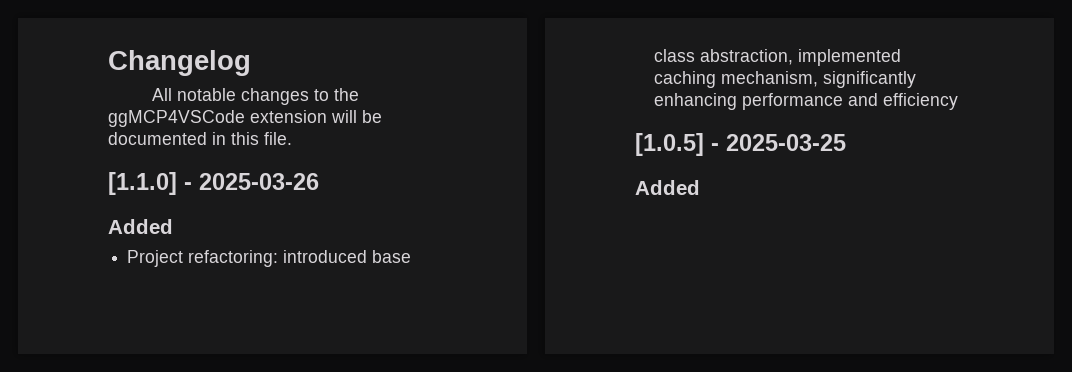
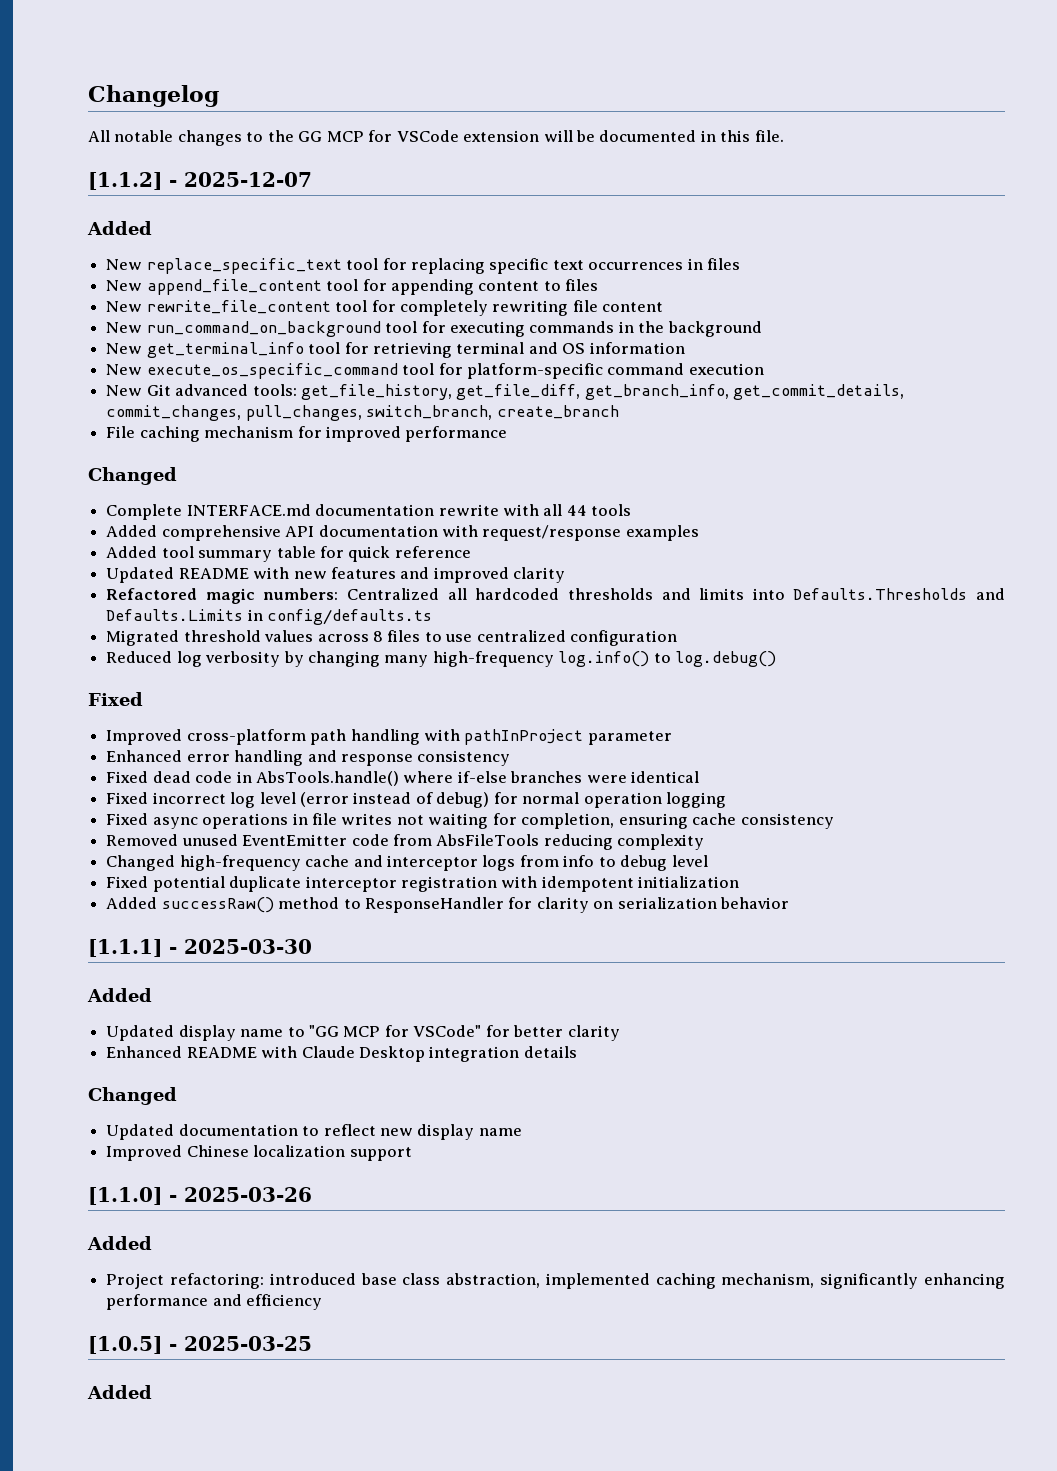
- All notable changes to the ggMCP4VSCode extension will be documented in this file.
+ All notable changes to the GG MCP for VSCode extension will be documented in this file.
+ [1.1.2] - 2025-12-07
+ Added
+ New replace_specific_text tool for replacing specific text occurrences in files
+ New append_file_content tool for appending content to files
+ New rewrite_file_content tool for completely rewriting file content
+ New run_command_on_background tool for executing commands in the background
+ New get_terminal_info tool for retrieving terminal and OS information
+ New execute_os_specific_command tool for platform-specific command execution
+ New Git advanced tools: get_file_history, get_file_diff, get_branch_info, get_commit_details, commit_changes, pull_changes, switch_branch, create_branch
+ File caching mechanism for improved performance
+ Changed
+ Complete INTERFACE.md documentation rewrite with all 44 tools
+ Added comprehensive API documentation with request/response examples
+ Added tool summary table for quick reference
+ Updated README with new features and improved clarity
+ Refactored magic numbers: Centralized all hardcoded thresholds and limits into Defaults.Thresholds and Defaults.Limits in config/defaults.ts
+ Migrated threshold values across 8 files to use centralized configuration
+ Reduced log verbosity by changing many high-frequency log.info() to log.debug()
+ Fixed
+ Improved cross-platform path handling with pathInProject parameter
+ Enhanced error handling and response consistency
+ Fixed dead code in AbsTools.handle() where if-else branches were identical
+ Fixed incorrect log level (error instead of debug) for normal operation logging
+ Fixed async operations in file writes not waiting for completion, ensuring cache consistency
+ Removed unused EventEmitter code from AbsFileTools reducing complexity
+ Changed high-frequency cache and interceptor logs from info to debug level
+ Fixed potential duplicate interceptor registration with idempotent initialization
+ Added successRaw() method to ResponseHandler for clarity on serialization behavior
+ [1.1.1] - 2025-03-30
+ Added
+ Updated display name to "GG MCP for VSCode" for better clarity
+ Enhanced README with Claude Desktop integration details
+ Changed
+ Updated documentation to reflect new display name
+ Improved Chinese localization support

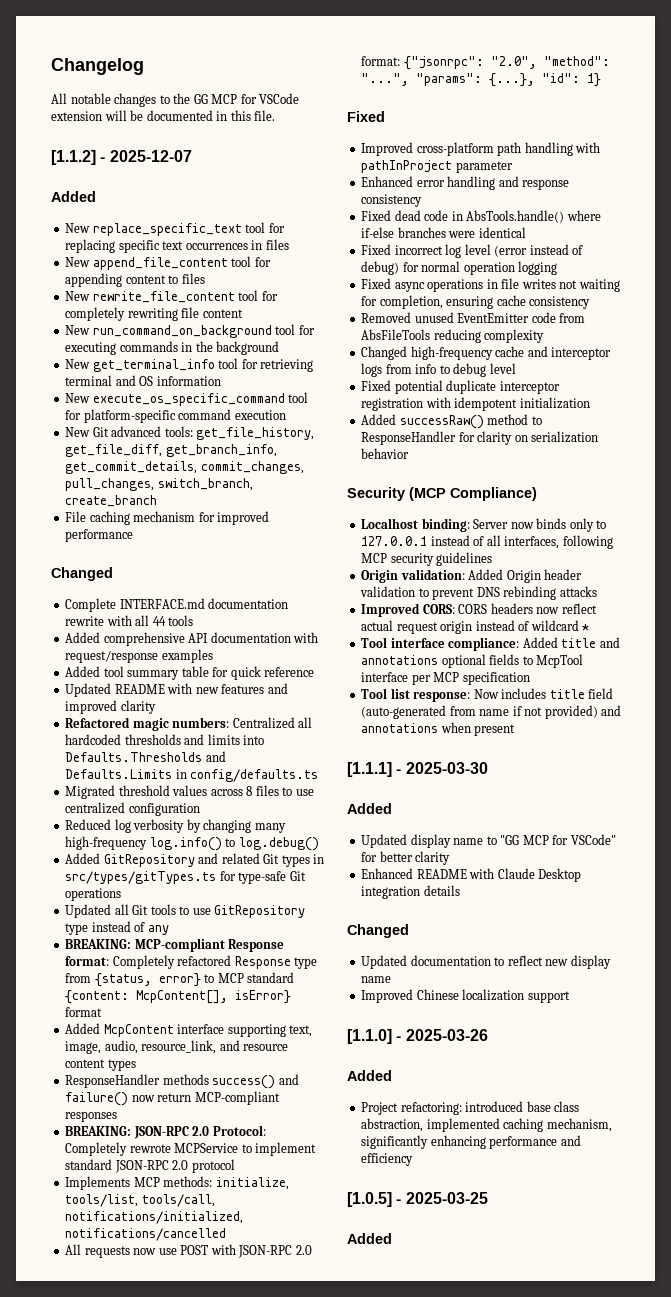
+ Added GitRepository and related Git types in src/types/gitTypes.ts for type-safe Git operations
+ Updated all Git tools to use GitRepository type instead of any
+ BREAKING: MCP-compliant Response format: Completely refactored Response type from {status, error} to MCP standard {content: McpContent[], isError} format
+ Added McpContent interface supporting text, image, audio, resource_link, and resource content types
+ ResponseHandler methods success() and failure() now return MCP-compliant responses
+ BREAKING: JSON-RPC 2.0 Protocol: Completely rewrote MCPService to implement standard JSON-RPC 2.0 protocol
+ Implements MCP methods: initialize, tools/list, tools/call, notifications/initialized, notifications/cancelled
+ All requests now use POST with JSON-RPC 2.0 format: {"jsonrpc": "2.0", "method": "...", "params": {...}, "id": 1}
+ Security (MCP Compliance)
+ Localhost binding: Server now binds only to 127.0.0.1 instead of all interfaces, following MCP security guidelines
+ Origin validation: Added Origin header validation to prevent DNS rebinding attacks
+ Improved CORS: CORS headers now reflect actual request origin instead of wildcard *
+ Tool interface compliance: Added title and annotations optional fields to McpTool interface per MCP specification
+ Tool list response: Now includes title field (auto-generated from name if not provided) and annotations when present

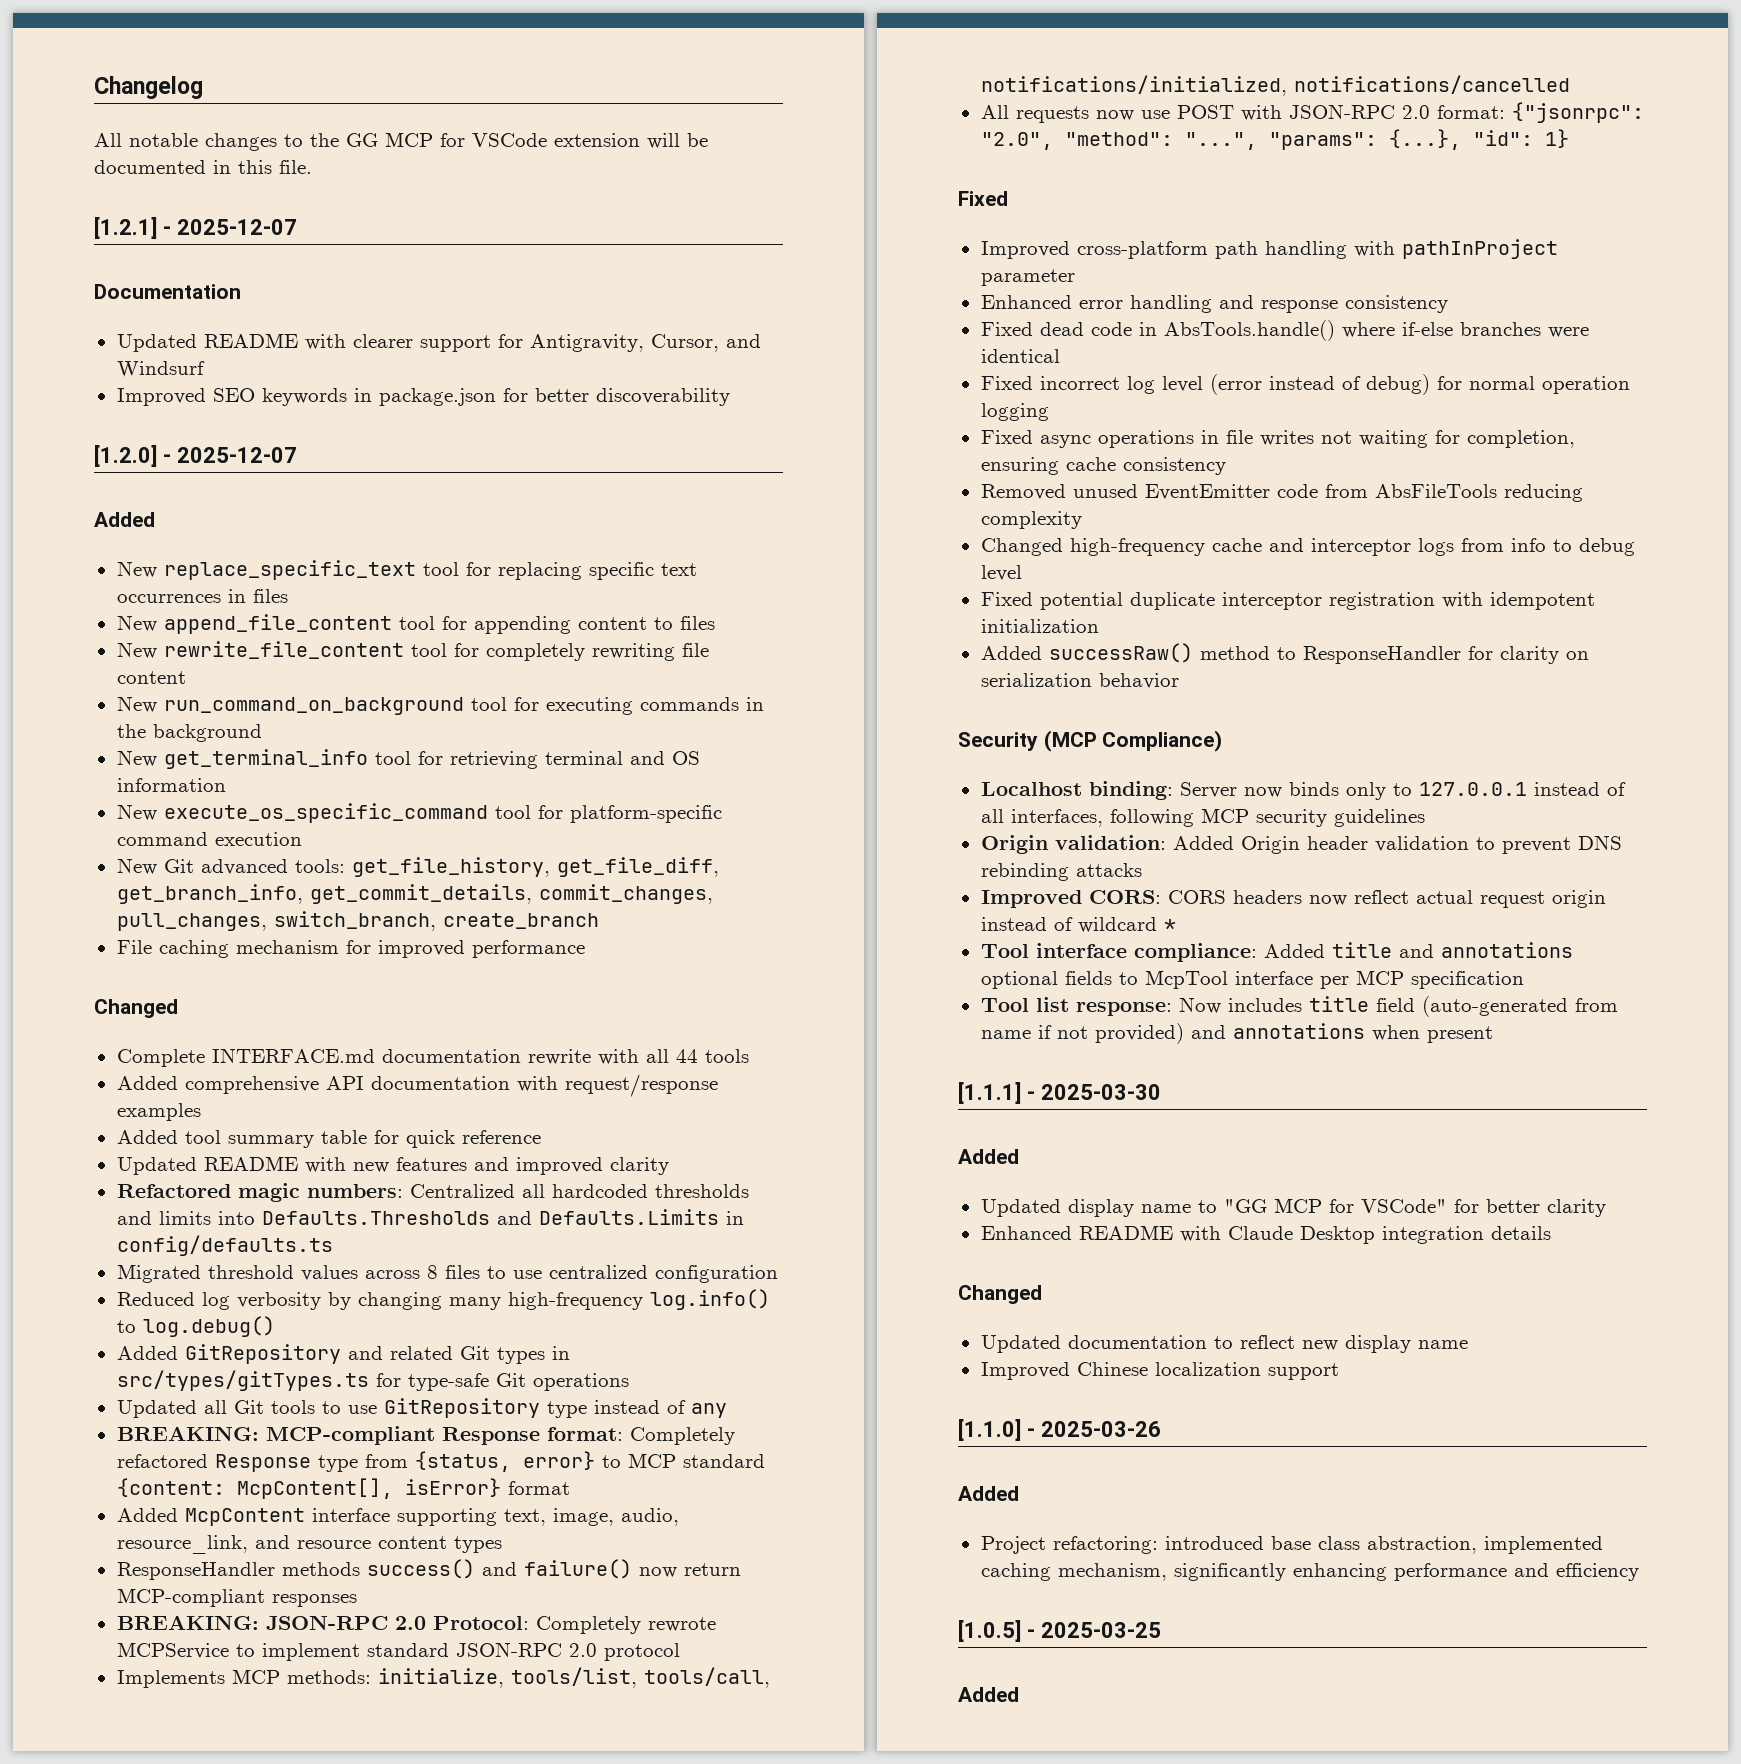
- [1.1.2] - 2025-12-07
+ [1.2.1] - 2025-12-07
+ Documentation
+ Updated README with clearer support for Antigravity, Cursor, and Windsurf
+ Improved SEO keywords in package.json for better discoverability
+ [1.2.0] - 2025-12-07

